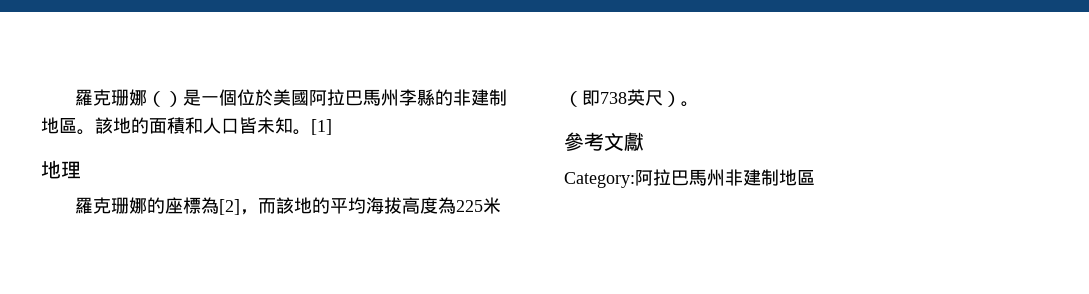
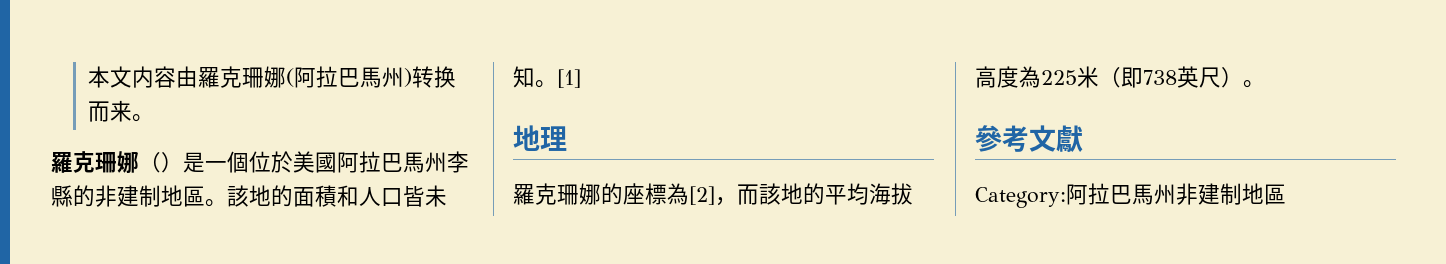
+ 本文内容由羅克珊娜(阿拉巴馬州)转换而来。

